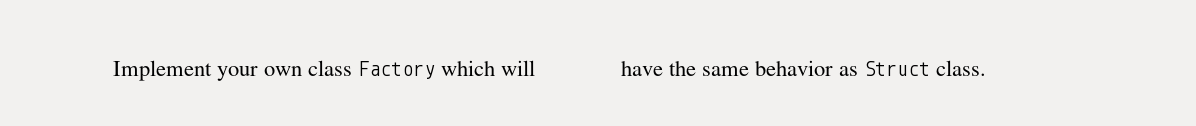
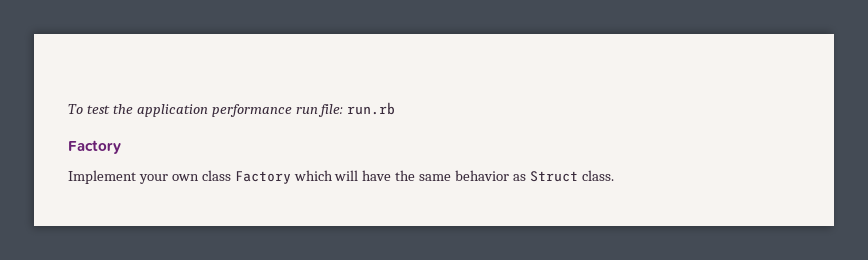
+ To test the application performance run file: run.rb
+ Factory

